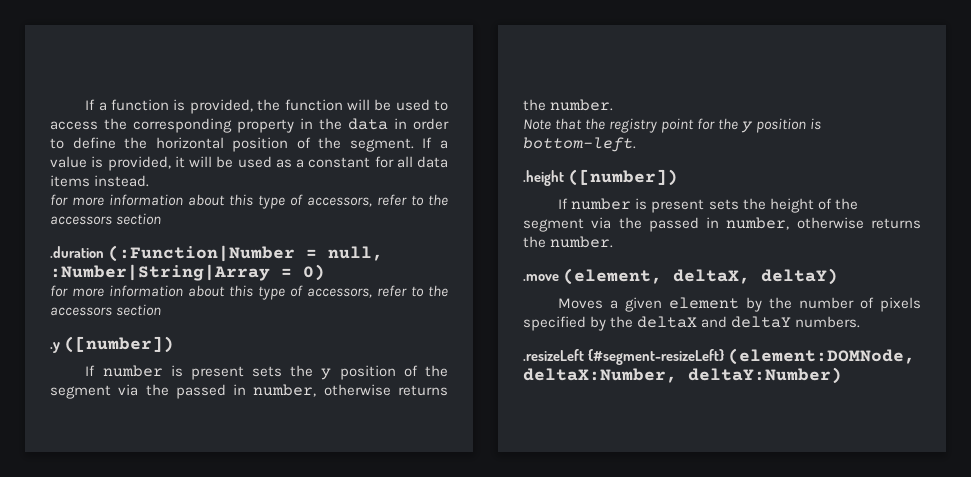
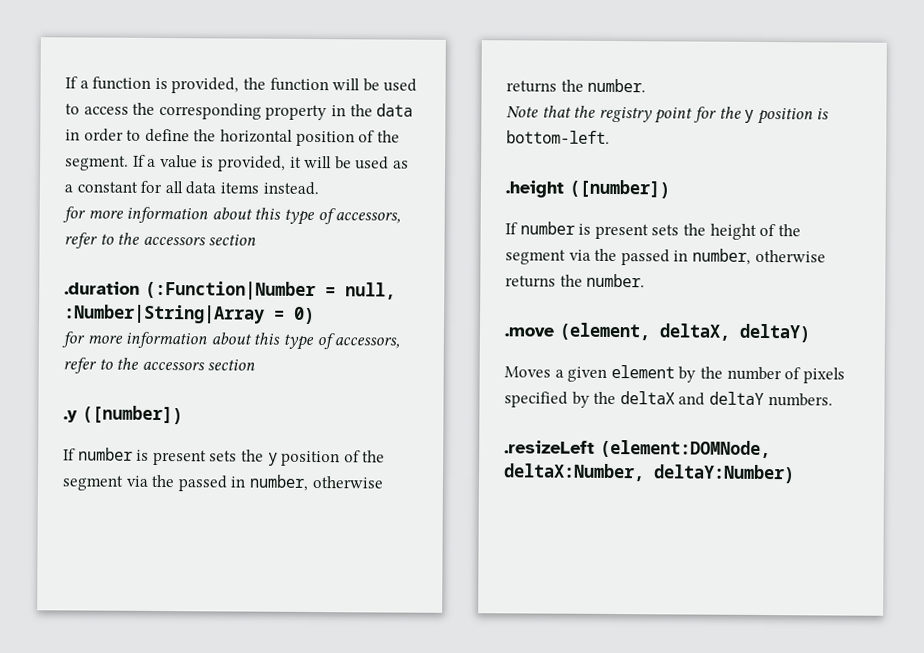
- .resizeLeft {#segment-resizeLeft} (element:DOMNode, deltaX:Number, deltaY:Number)
+ .resizeLeft (element:DOMNode, deltaX:Number, deltaY:Number)

